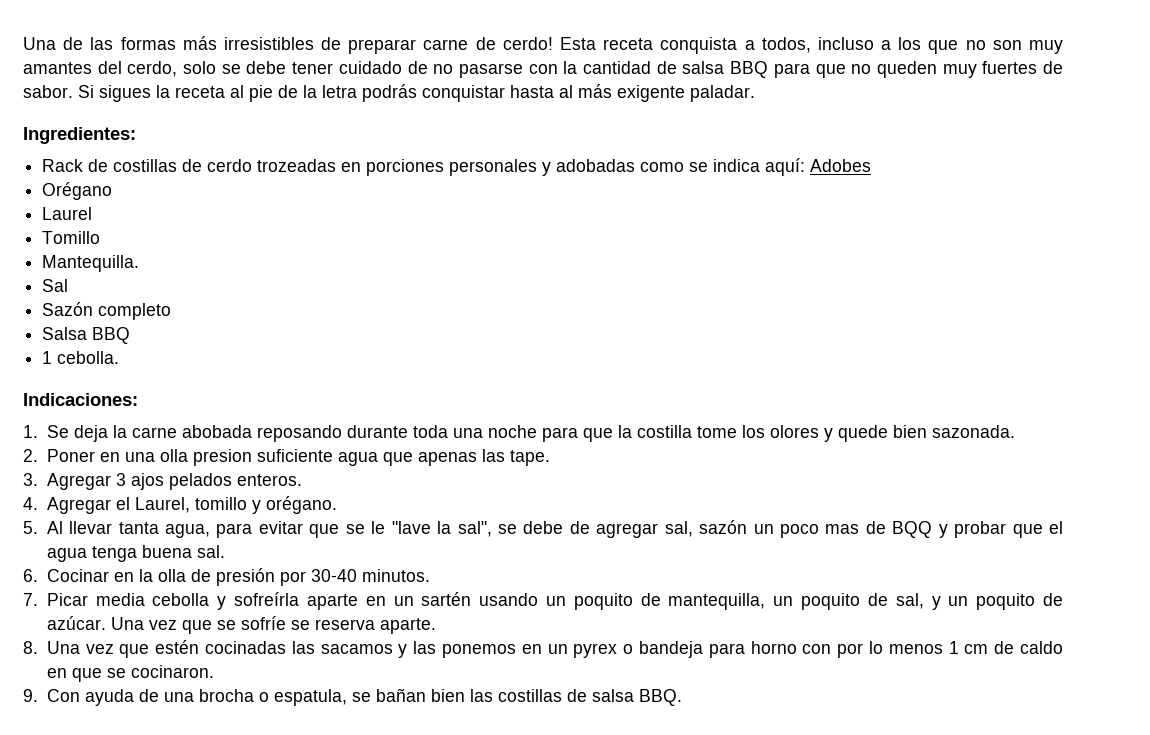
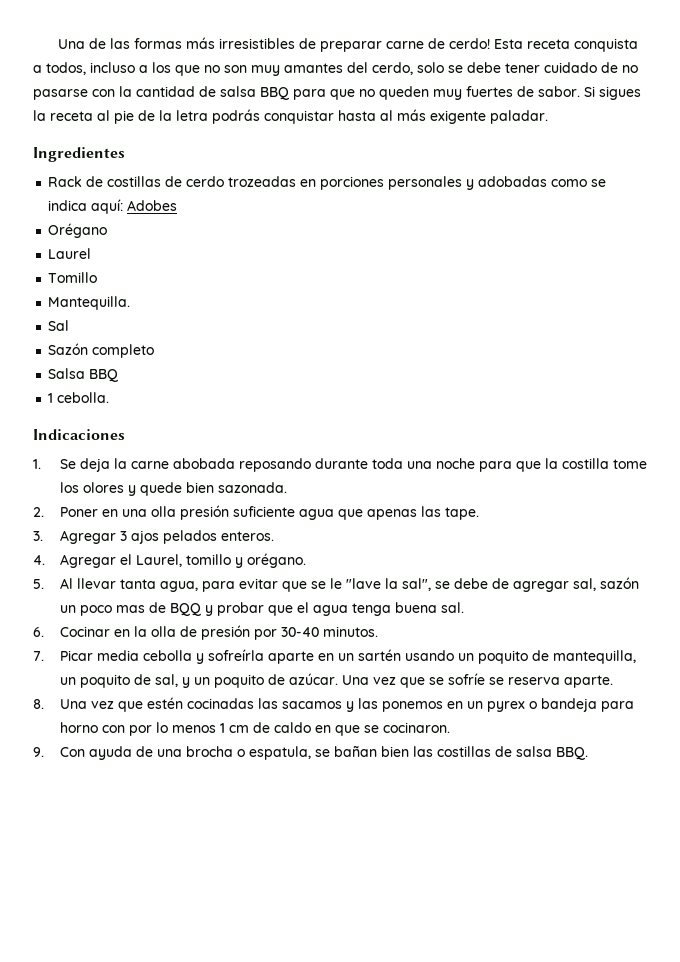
- Ingredientes:
+ Ingredientes
- Indicaciones:
+ Indicaciones
- 2. Poner en una olla presion suficiente agua que apenas las tape.
+ 2. Poner en una olla presión suficiente agua que apenas las tape.

